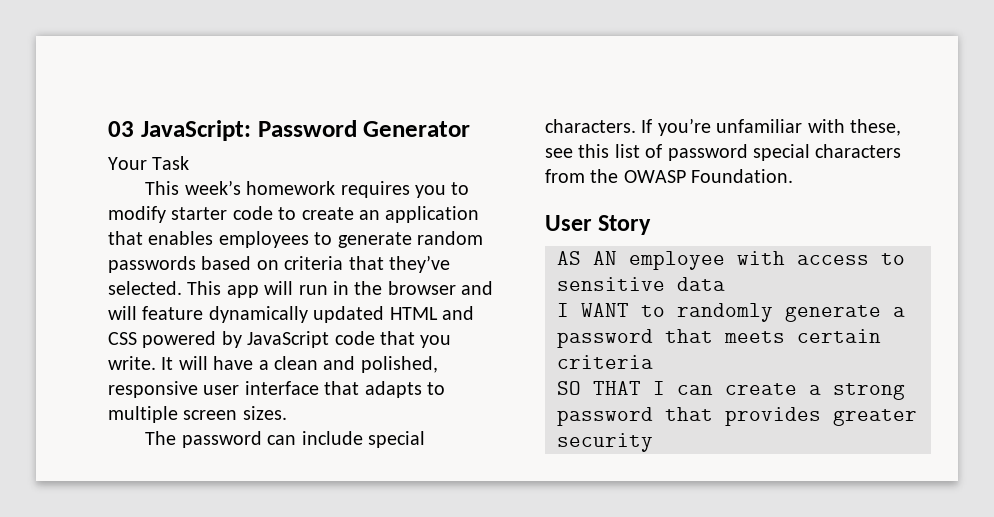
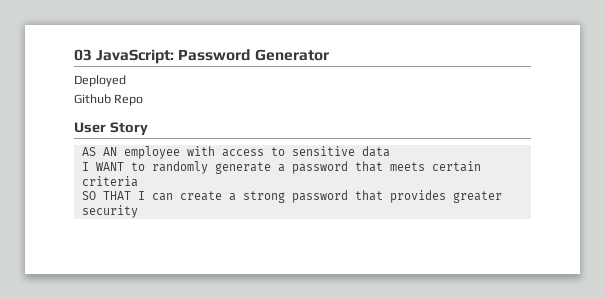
- Your Task
- This week’s homework requires you to modify starter code to create an application that enables employees to generate random passwords based on criteria that they’ve selected. This app will run in the browser and will feature dynamically updated HTML and CSS powered by JavaScript code that you write. It will have a clean and polished, responsive user interface that adapts to multiple screen sizes.
- The password can include special characters. If you’re unfamiliar with these, see this list of password special characters from the OWASP Foundation.
+ Deployed
+ Github Repo

